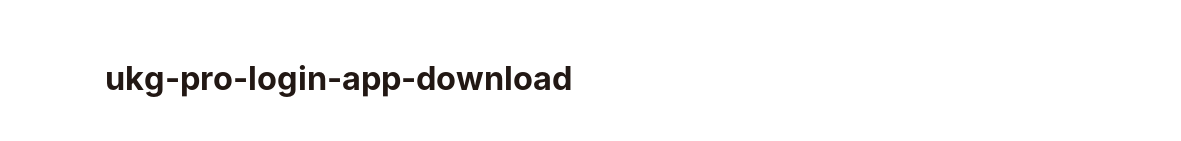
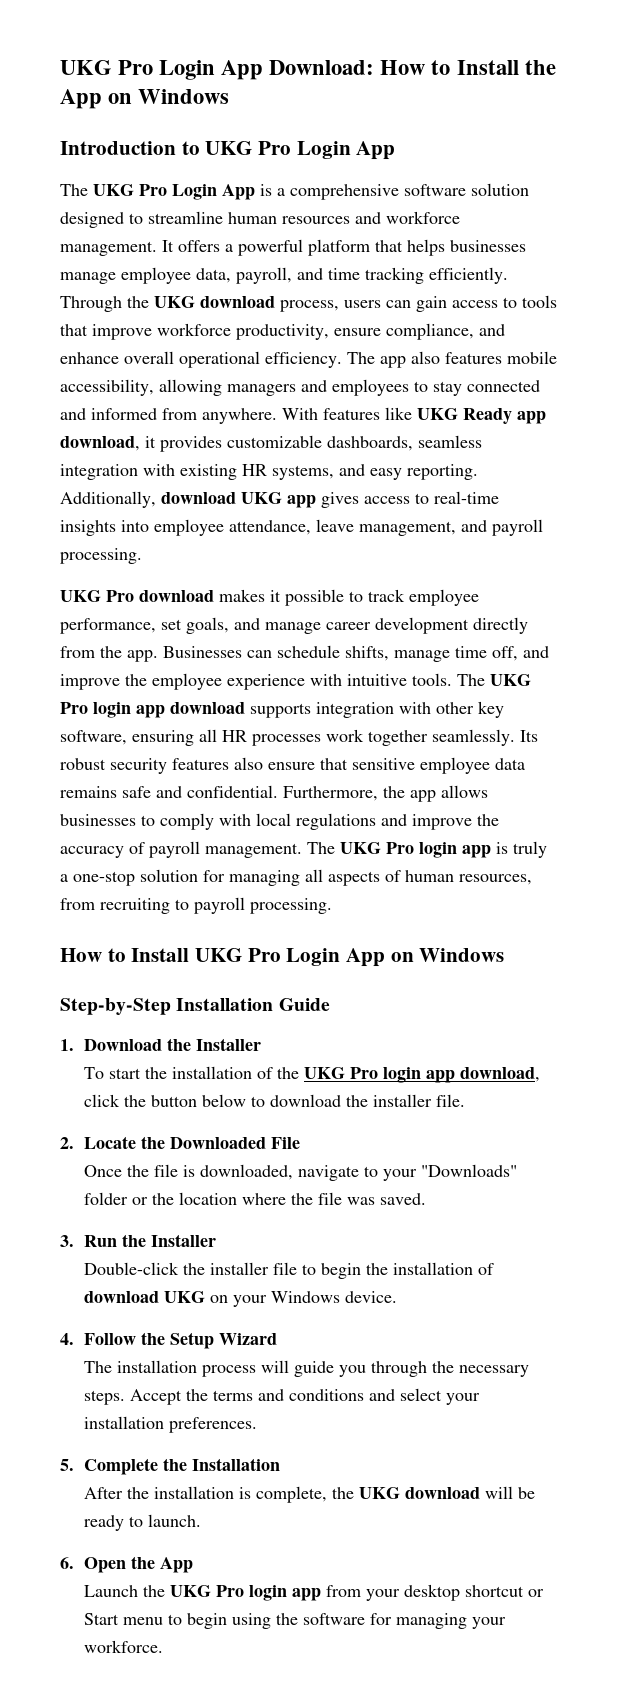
- ukg-pro-login-app-download
+ UKG Pro Login App Download: How to Install the App on Windows
+ Introduction to UKG Pro Login App
+ The UKG Pro Login App is a comprehensive software solution designed to streamline human resources and workforce management. It offers a powerful platform that helps businesses manage employee data, payroll, and time tracking efficiently. Through the UKG download process, users can gain access to tools that improve workforce productivity, ensure compliance, and enhance overall operational efficiency. The app also features mobile accessibility, allowing managers and employees to stay connected and informed from anywhere. With features like UKG Ready app download, it provides customizable dashboards, seamless integration with existing HR systems, and easy reporting. Additionally, download UKG app gives access to real-time insights into employee attendance, leave management, and payroll processing.
+ UKG Pro download makes it possible to track employee performance, set goals, and manage career development directly from the app. Businesses can schedule shifts, manage time off, and improve the employee experience with intuitive tools. The UKG Pro login app download supports integration with other key software, ensuring all HR processes work together seamlessly. Its robust security features also ensure that sensitive employee data remains safe and confidential. Furthermore, the app allows businesses to comply with local regulations and improve the accuracy of payroll management. The UKG Pro login app is truly a one-stop solution for managing all aspects of human resources, from recruiting to payroll processing.
+ How to Install UKG Pro Login App on Windows
+ Step-by-Step Installation Guide
+ 1. Download the Installer
+ To start the installation of the UKG Pro login app download, click the button below to download the installer file.
+ 2. Locate the Downloaded File
+ Once the file is downloaded, navigate to your "Downloads" folder or the location where the file was saved.
+ 3. Run the Installer
+ Double-click the installer file to begin the installation of download UKG on your Windows device.
+ 4. Follow the Setup Wizard
+ The installation process will guide you through the necessary steps. Accept the terms and conditions and select your installation preferences.
+ 5. Complete the Installation
+ After the installation is complete, the UKG download will be ready to launch.
+ 6. Open the App
+ Launch the UKG Pro login app from your desktop shortcut or Start menu to begin using the software for managing your workforce.

